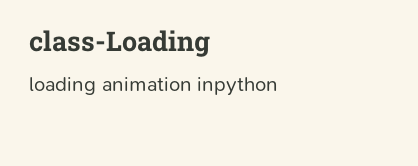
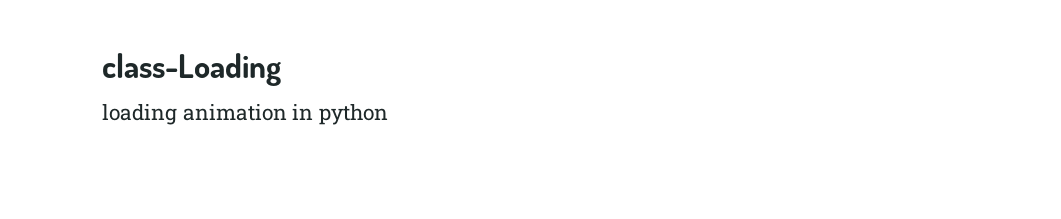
- loading animation inpython
+ loading animation in python

